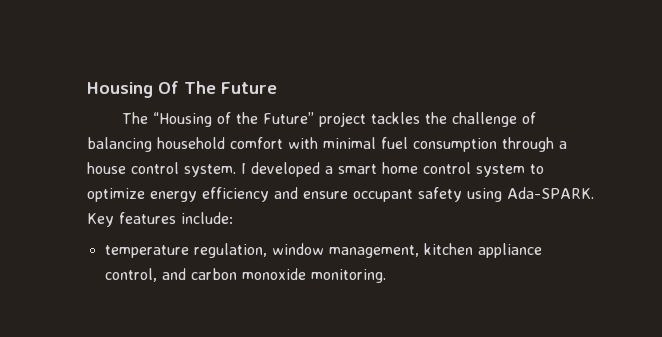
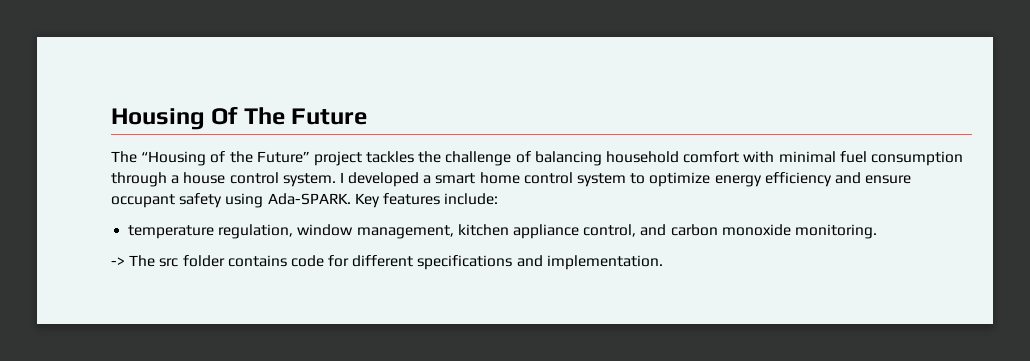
+ -> The src folder contains code for different specifications and implementation.

